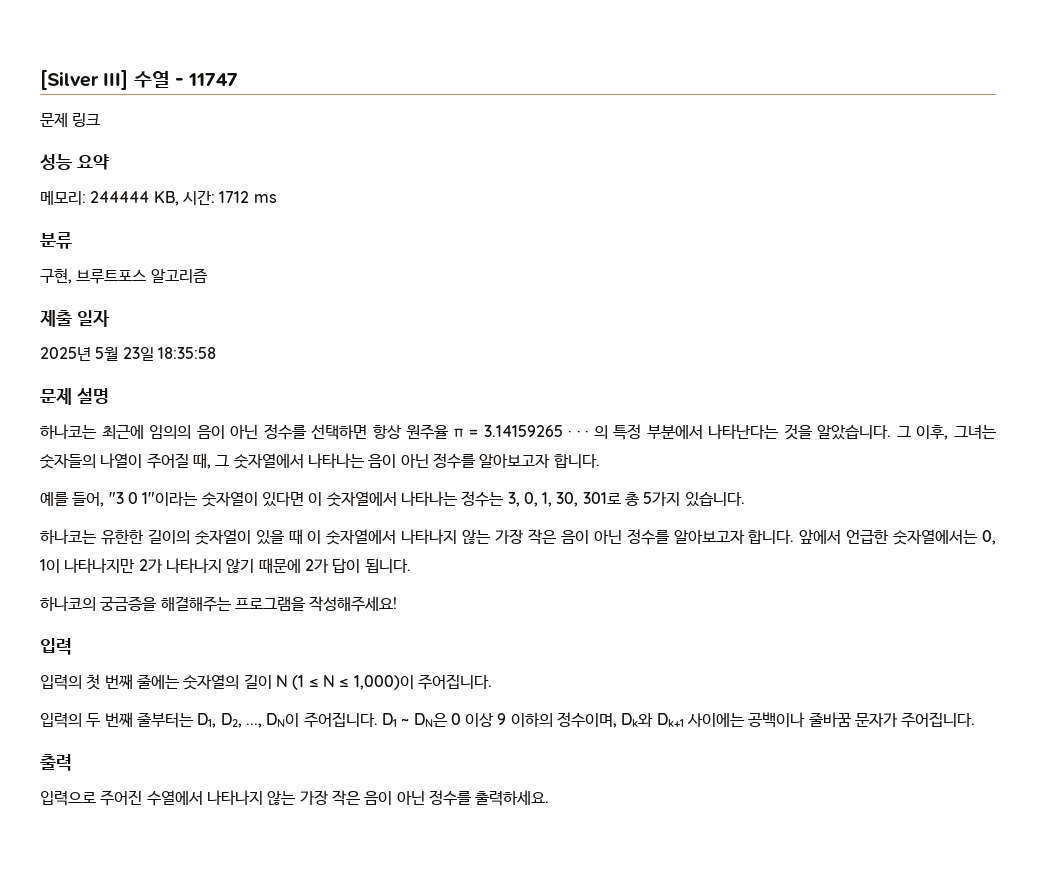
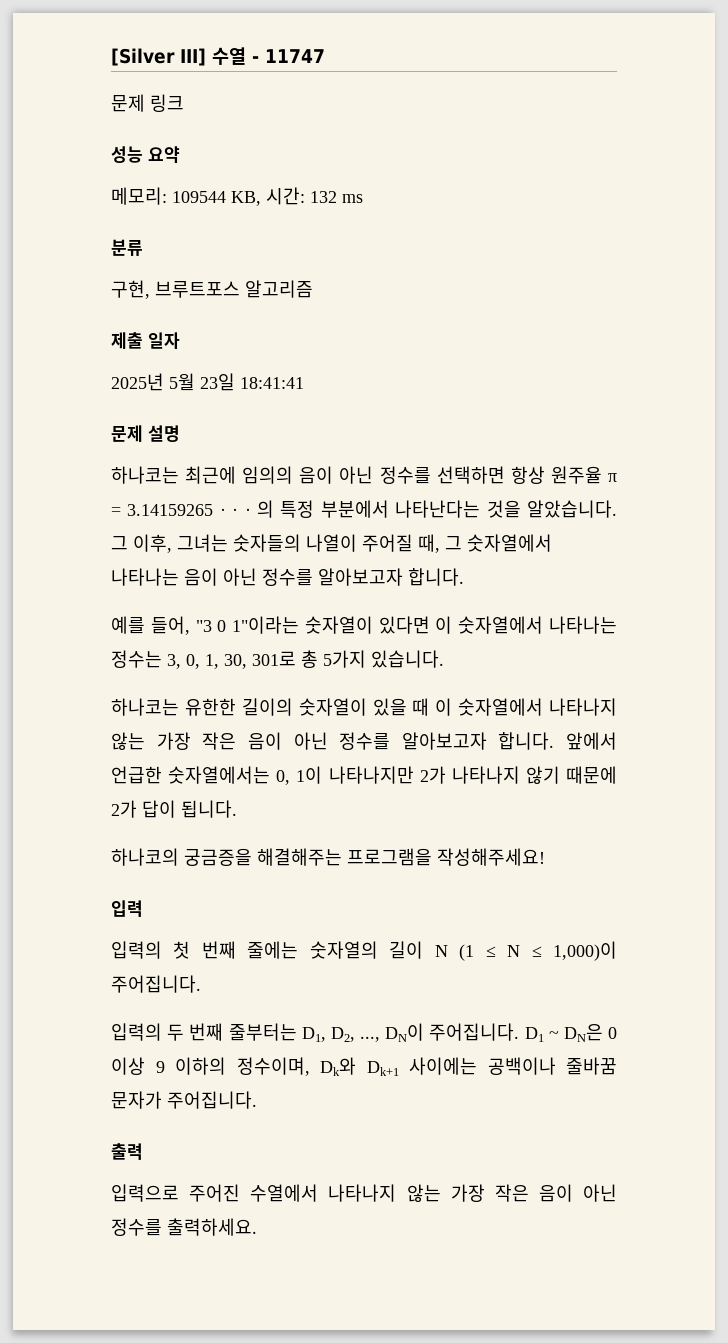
- 메모리: 244444 KB, 시간: 1712 ms
+ 메모리: 109544 KB, 시간: 132 ms
- 2025년 5월 23일 18:35:58
+ 2025년 5월 23일 18:41:41

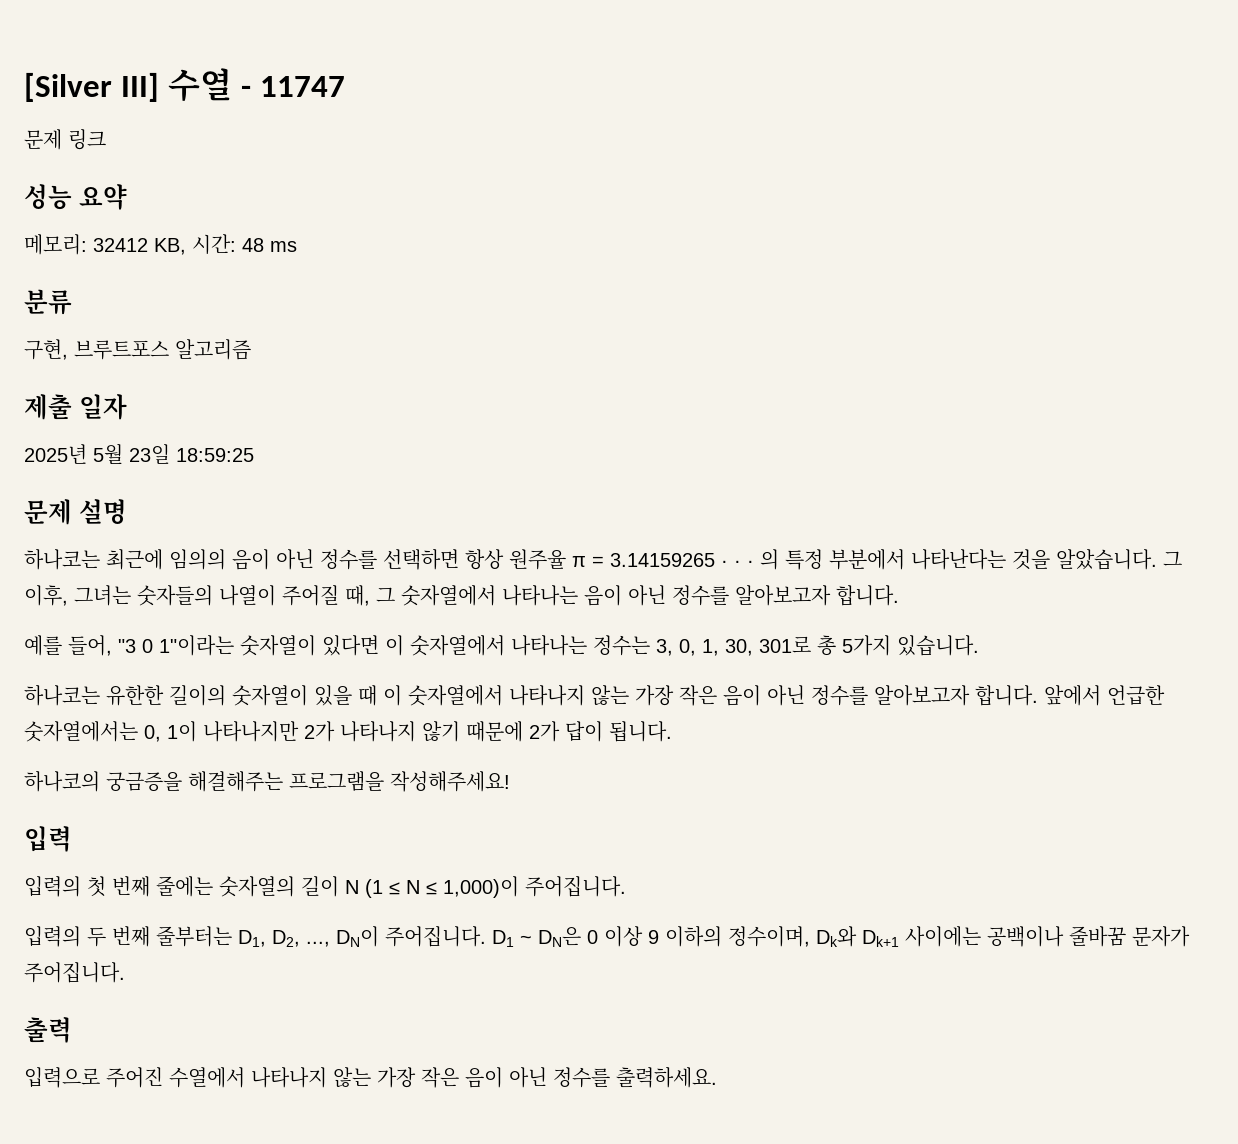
- 메모리: 109544 KB, 시간: 132 ms
+ 메모리: 32412 KB, 시간: 48 ms
- 2025년 5월 23일 18:41:41
+ 2025년 5월 23일 18:59:25

